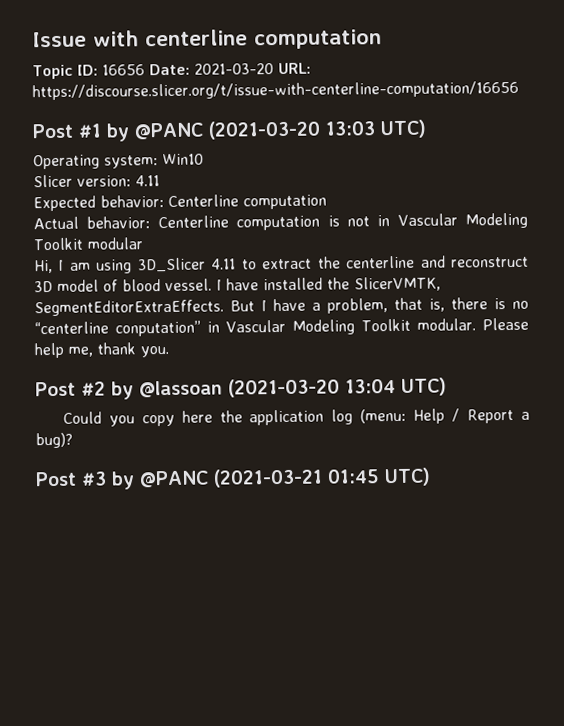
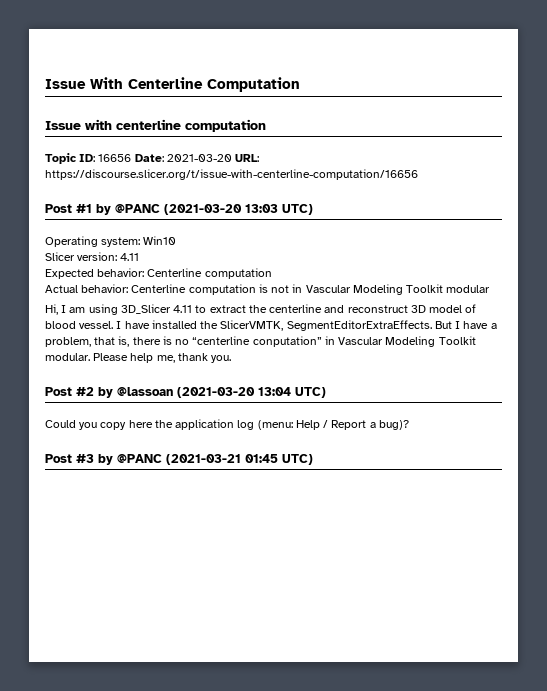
+ Issue With Centerline Computation

